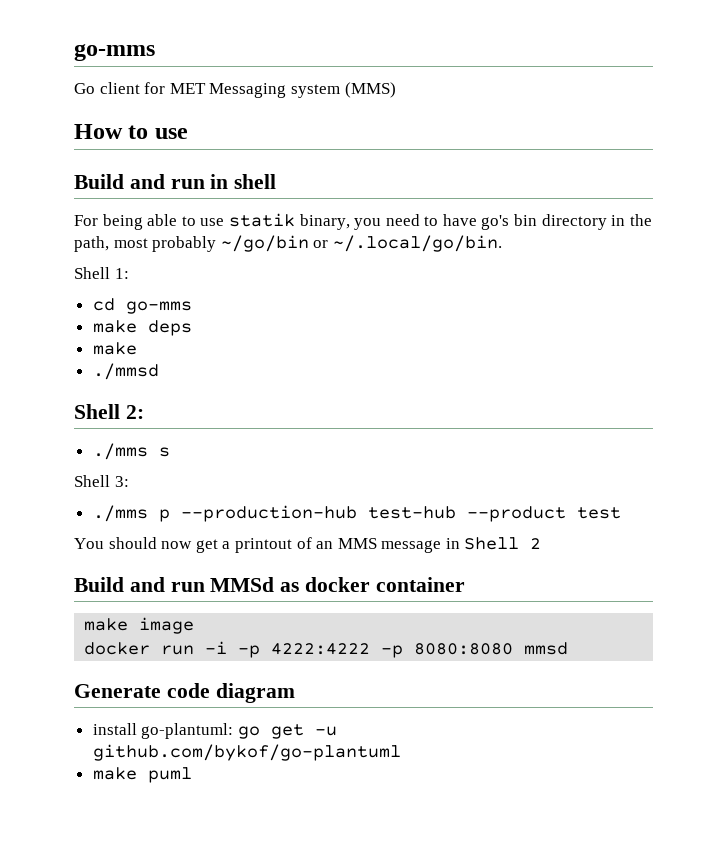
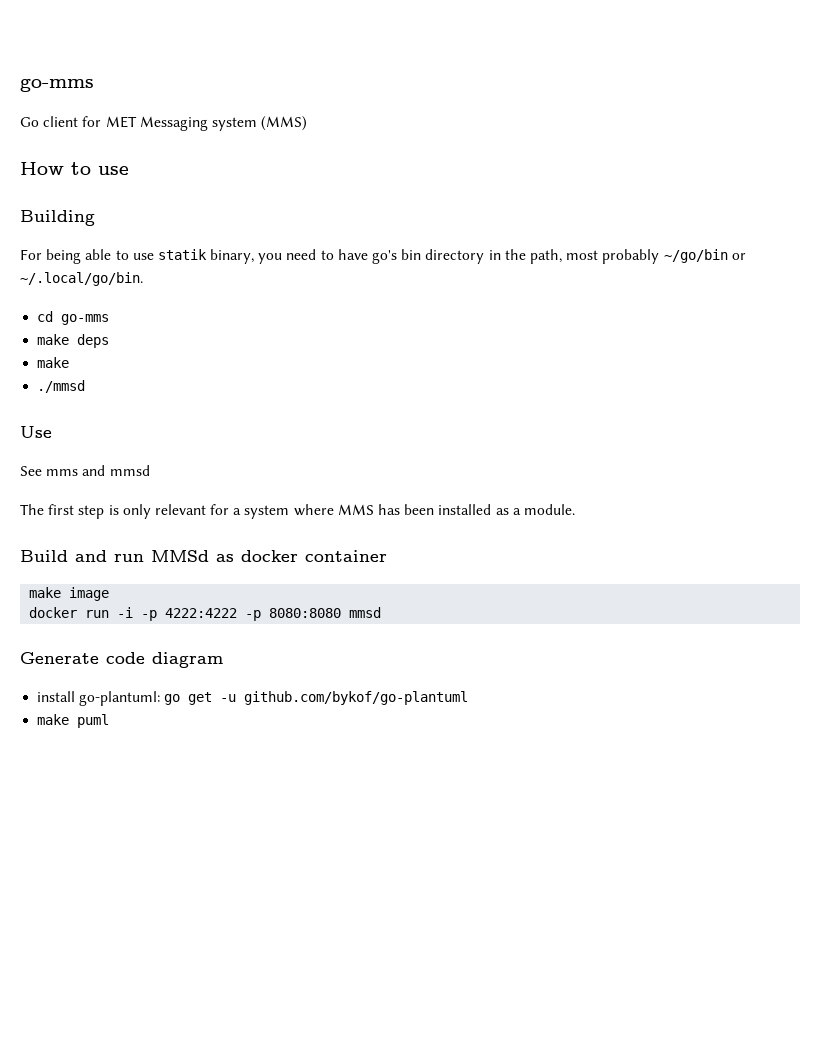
- Build and run in shell
+ Building
- Shell 1:
- Shell 2:
- ./mms s
- Shell 3:
- ./mms p --production-hub test-hub --product test
- You should now get a printout of an MMS message in Shell 2
+ Use
+ See mms and mmsd
+ The first step is only relevant for a system where MMS has been installed as a module.

